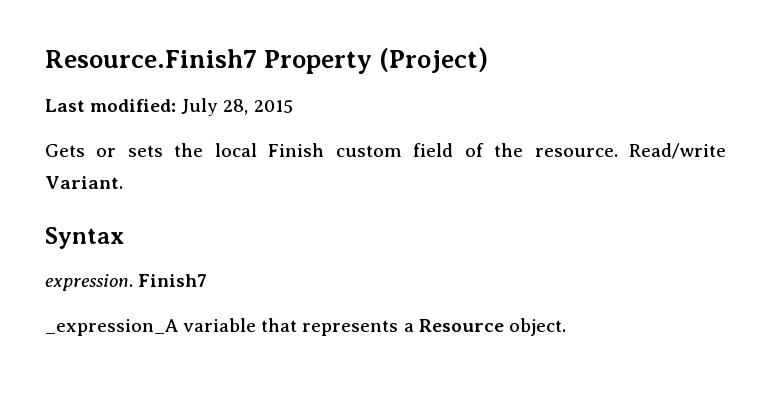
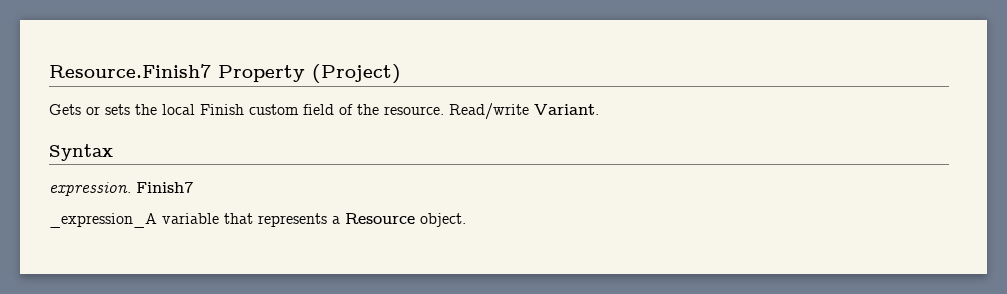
- Last modified: July 28, 2015

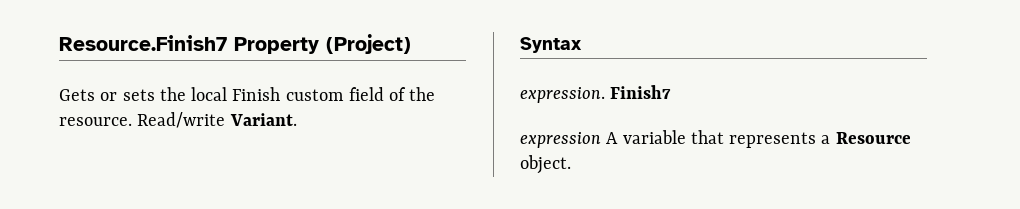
- _expression_A variable that represents a Resource object.
+ expression A variable that represents a Resource object.

